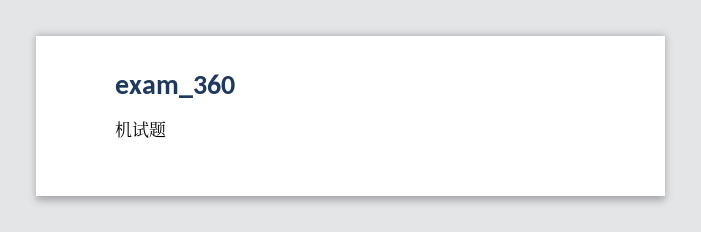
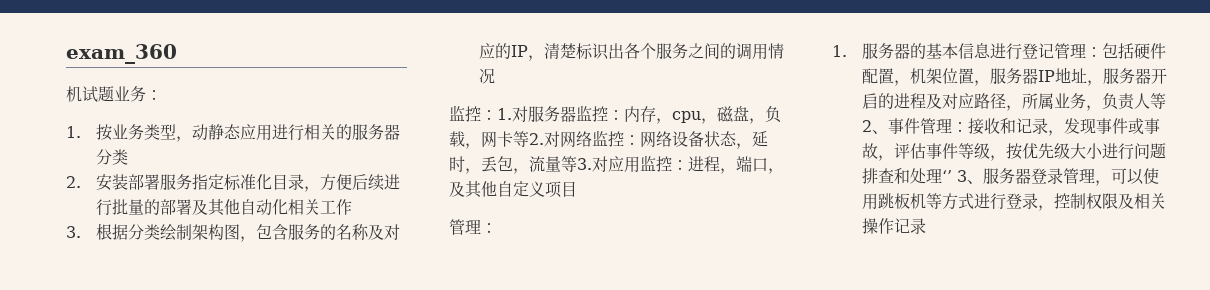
- 机试题
+ 机试题业务：
+ 1.按业务类型，动静态应用进行相关的服务器分类
+ 2.安装部署服务指定标准化目录，方便后续进行批量的部署及其他自动化相关工作
+ 3.根据分类绘制架构图，包含服务的名称及对应的IP，清楚标识出各个服务之间的调用情况
+ 监控：1.对服务器监控：内存，cpu，磁盘，负载，网卡等2.对网络监控：网络设备状态，延时，丢包，流量等3.对应用监控：进程，端口，及其他自定义项目
+ 管理：
+ 1.服务器的基本信息进行登记管理：包括硬件配置，机架位置，服务器IP地址，服务器开启的进程及对应路径，所属业务，负责人等2、事件管理：接收和记录，发现事件或事故，评估事件等级，按优先级大小进行问题排查和处理‘’ 3、服务器登录管理，可以使用跳板机等方式进行登录，控制权限及相关操作记录

